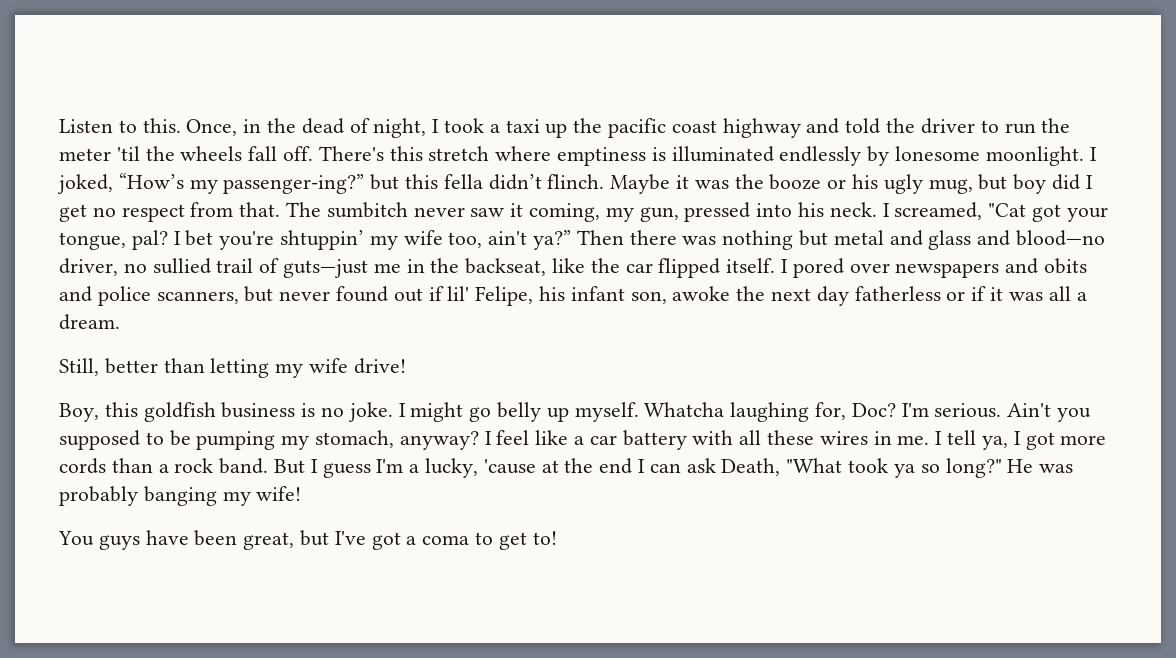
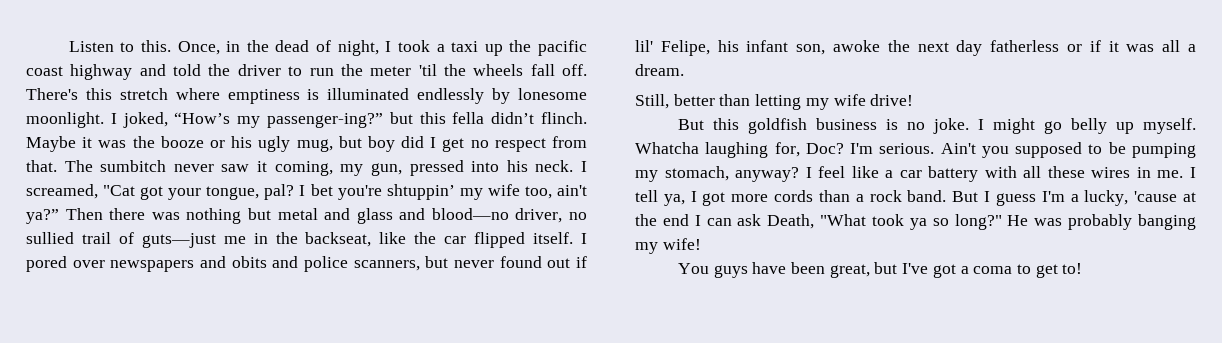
- Boy, this goldfish business is no joke.
+ But this goldfish business is no joke.

